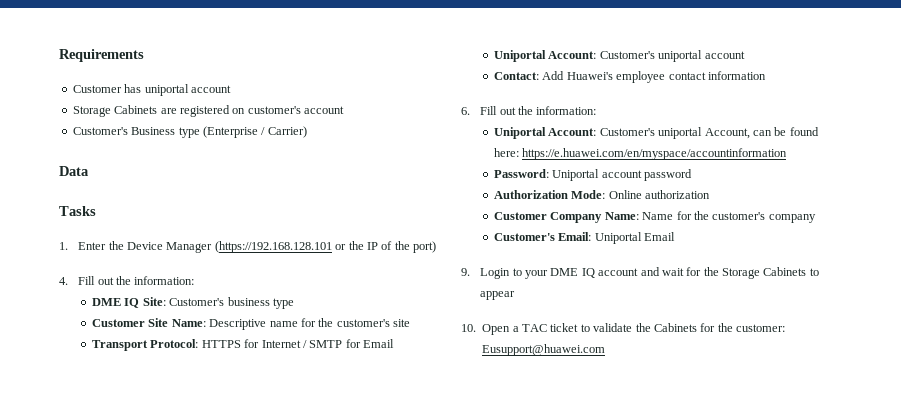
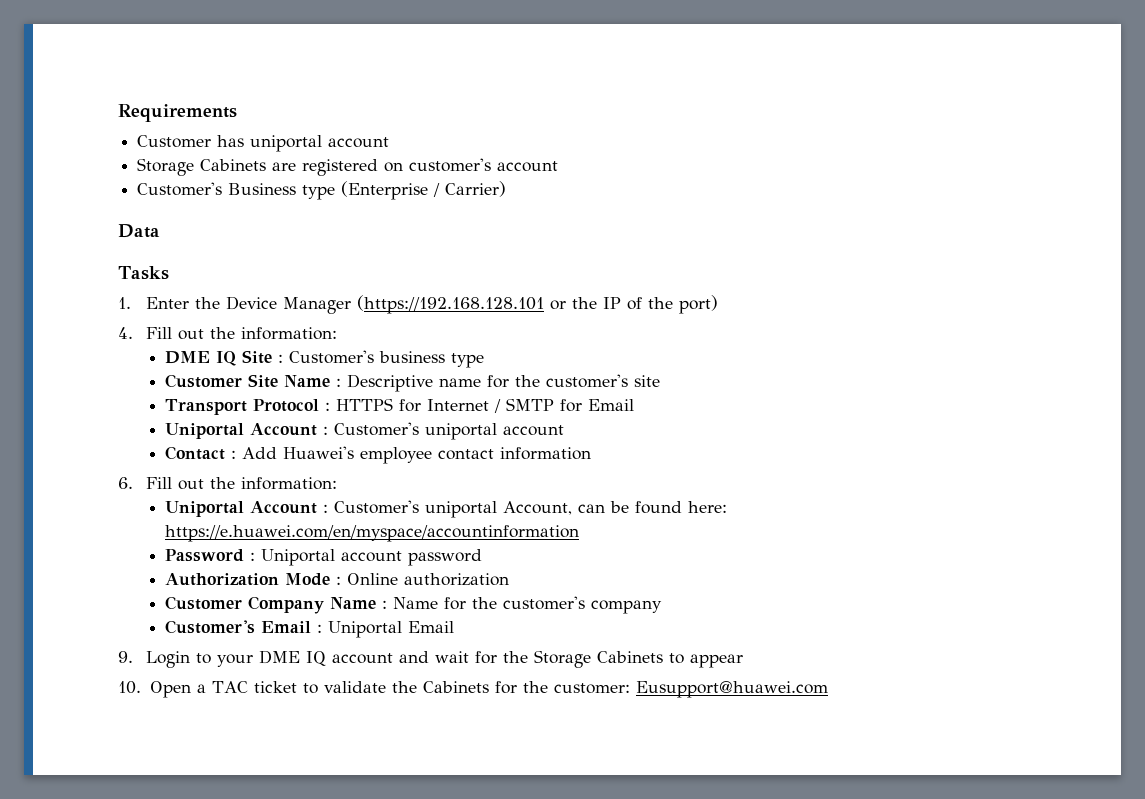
- DME IQ Site: Customer's business type
+ DME IQ Site : Customer's business type
- Customer Site Name: Descriptive name for the customer's site
+ Customer Site Name : Descriptive name for the customer's site
- Transport Protocol: HTTPS for Internet / SMTP for Email
+ Transport Protocol : HTTPS for Internet / SMTP for Email
- Uniportal Account: Customer's uniportal account
+ Uniportal Account : Customer's uniportal account
- Contact: Add Huawei's employee contact information
+ Contact : Add Huawei's employee contact information
- Uniportal Account: Customer's uniportal Account, can be found here: https://e.huawei.com/en/myspace/accountinformation
+ Uniportal Account : Customer's uniportal Account, can be found here: https://e.huawei.com/en/myspace/accountinformation
- Password: Uniportal account password
+ Password : Uniportal account password
- Authorization Mode: Online authorization
+ Authorization Mode : Online authorization
- Customer Company Name: Name for the customer's company
+ Customer Company Name : Name for the customer's company
- Customer's Email: Uniportal Email
+ Customer's Email : Uniportal Email

